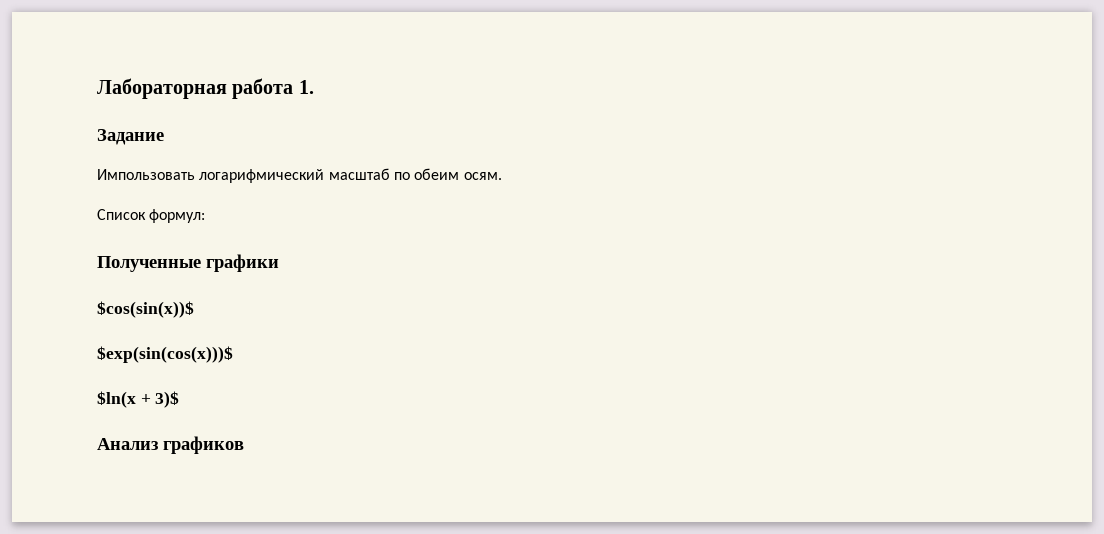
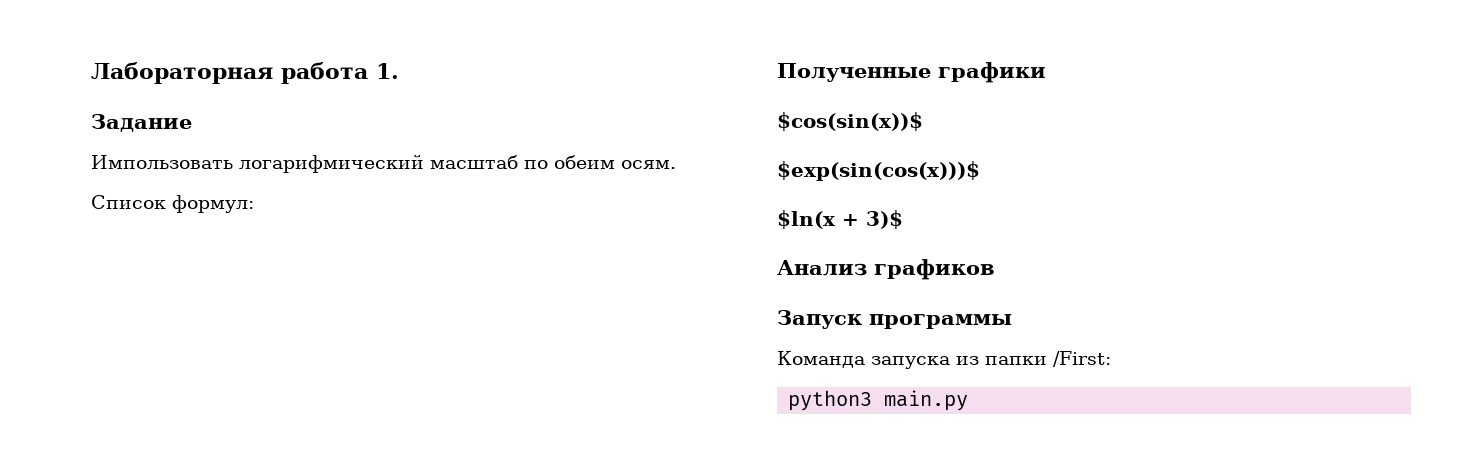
+ Запуск программы
+ Команда запуска из папки /First:
+ python3 main.py

